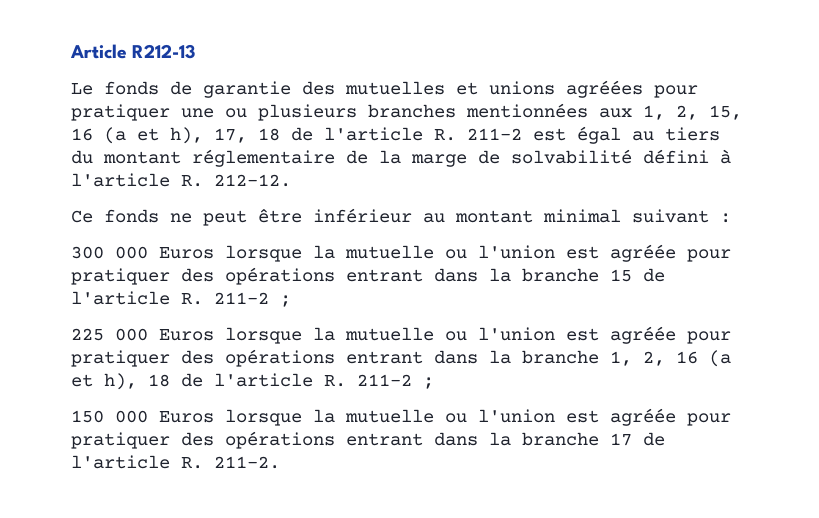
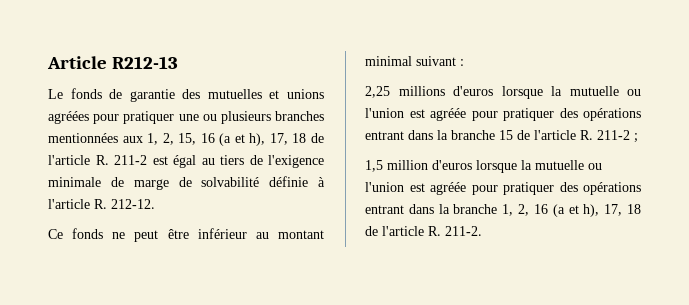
- Le fonds de garantie des mutuelles et unions agréées pour pratiquer une ou plusieurs branches mentionnées aux 1, 2, 15, 16 (a et h), 17, 18 de l'article R. 211-2 est égal au tiers du montant réglementaire de la marge de solvabilité défini à l'article R. 212-12.
+ Le fonds de garantie des mutuelles et unions agréées pour pratiquer une ou plusieurs branches mentionnées aux 1, 2, 15, 16 (a et h), 17, 18 de l'article R. 211-2 est égal au tiers de l'exigence minimale de marge de solvabilité définie à l'article R. 212-12.
- 300 000 Euros lorsque la mutuelle ou l'union est agréée pour pratiquer des opérations entrant dans la branche 15 de l'article R. 211-2 ;
+ 2,25 millions d'euros lorsque la mutuelle ou l'union est agréée pour pratiquer des opérations entrant dans la branche 15 de l'article R. 211-2 ;
- 225 000 Euros lorsque la mutuelle ou l'union est agréée pour pratiquer des opérations entrant dans la branche 1, 2, 16 (a et h), 18 de l'article R. 211-2 ;
- 150 000 Euros lorsque la mutuelle ou l'union est agréée pour pratiquer des opérations entrant dans la branche 17 de l'article R. 211-2.
+ 1,5 million d'euros lorsque la mutuelle ou l'union est agréée pour pratiquer des opérations entrant dans la branche 1, 2, 16 (a et h), 17, 18 de l'article R. 211-2.

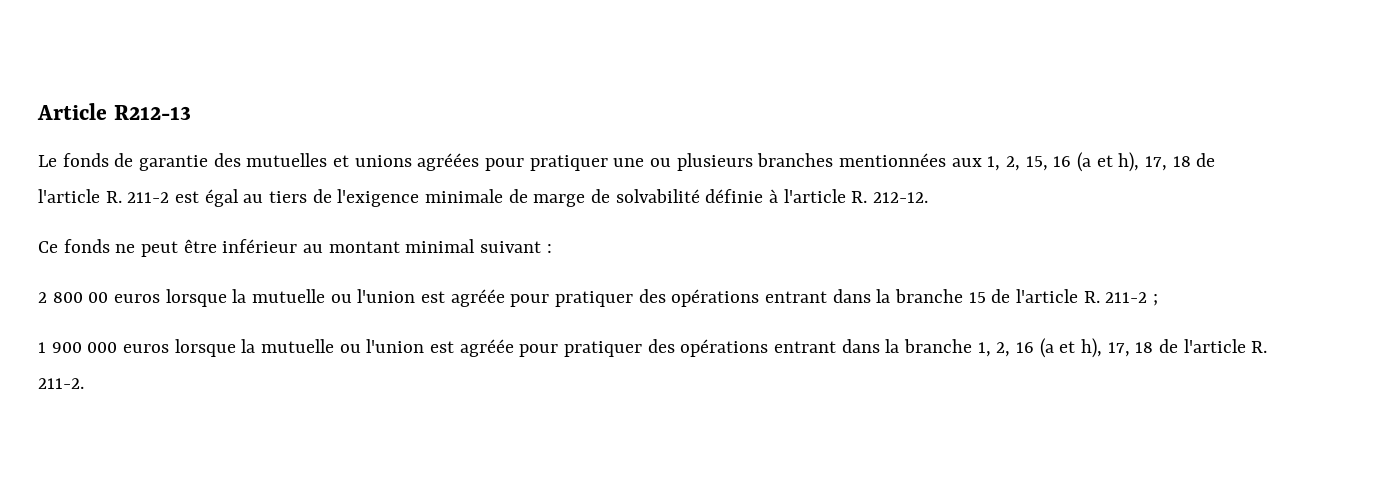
- 2,25 millions d'euros lorsque la mutuelle ou l'union est agréée pour pratiquer des opérations entrant dans la branche 15 de l'article R. 211-2 ;
+ 2 800 00 euros lorsque la mutuelle ou l'union est agréée pour pratiquer des opérations entrant dans la branche 15 de l'article R. 211-2 ;
- 1,5 million d'euros lorsque la mutuelle ou l'union est agréée pour pratiquer des opérations entrant dans la branche 1, 2, 16 (a et h), 17, 18 de l'article R. 211-2.
+ 1 900 000 euros lorsque la mutuelle ou l'union est agréée pour pratiquer des opérations entrant dans la branche 1, 2, 16 (a et h), 17, 18 de l'article R. 211-2.

